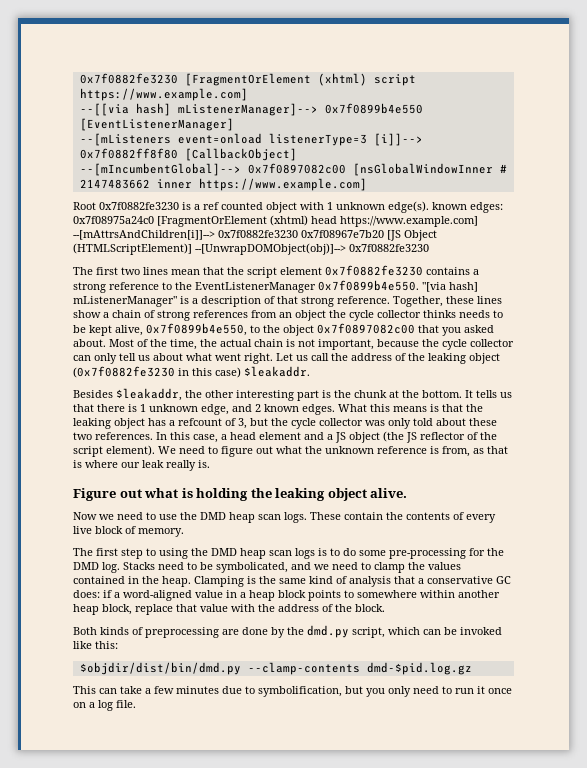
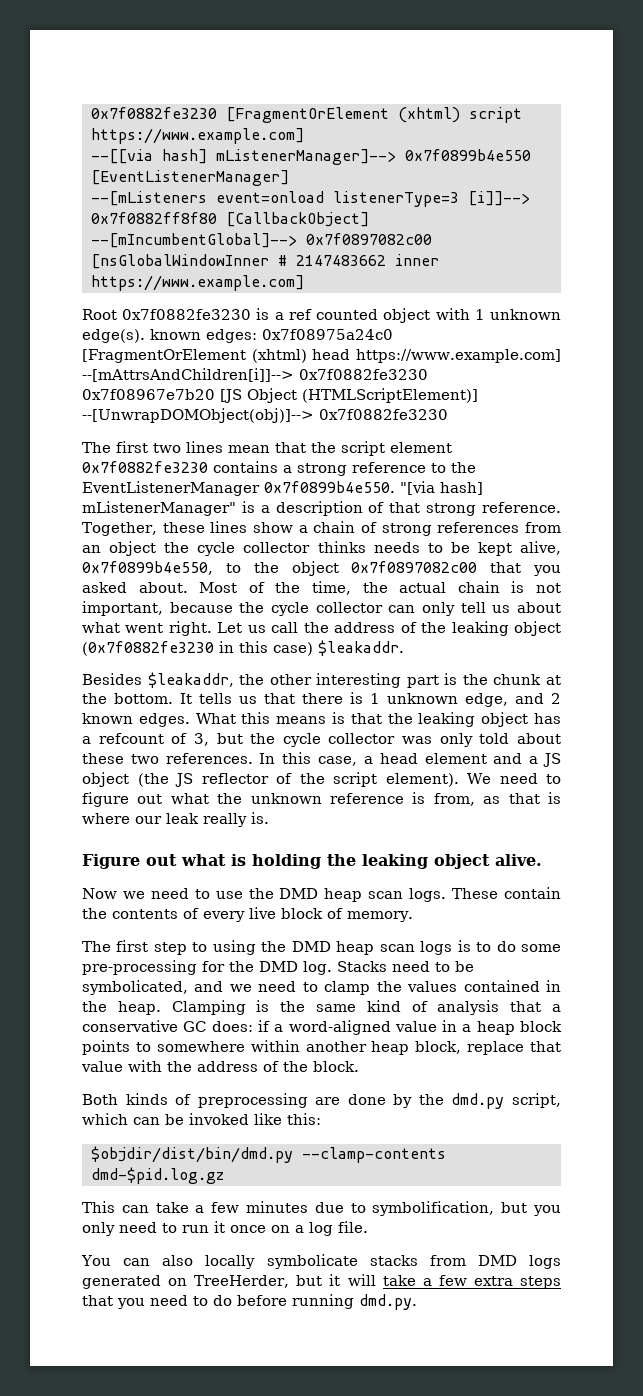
+ You can also locally symbolicate stacks from DMD logs generated on TreeHerder, but it will take a few extra steps that you need to do before running dmd.py.

